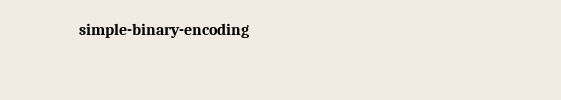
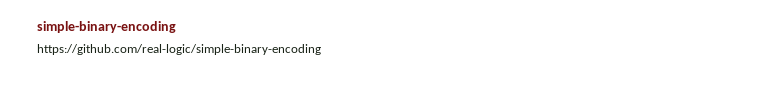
+ https://github.com/real-logic/simple-binary-encoding

